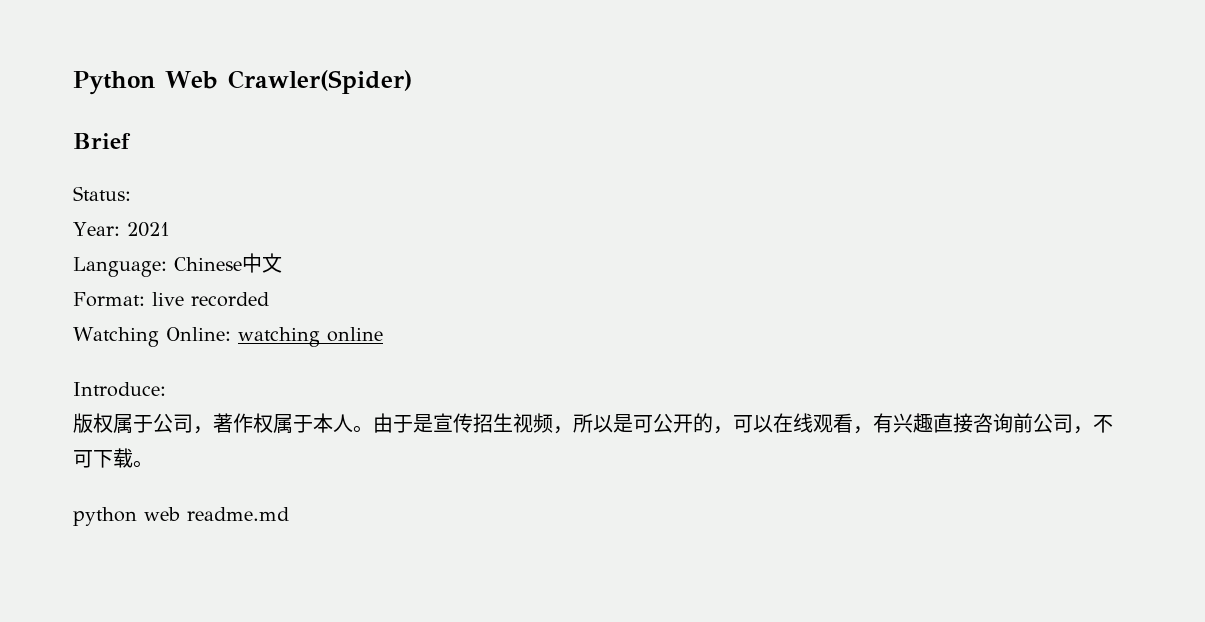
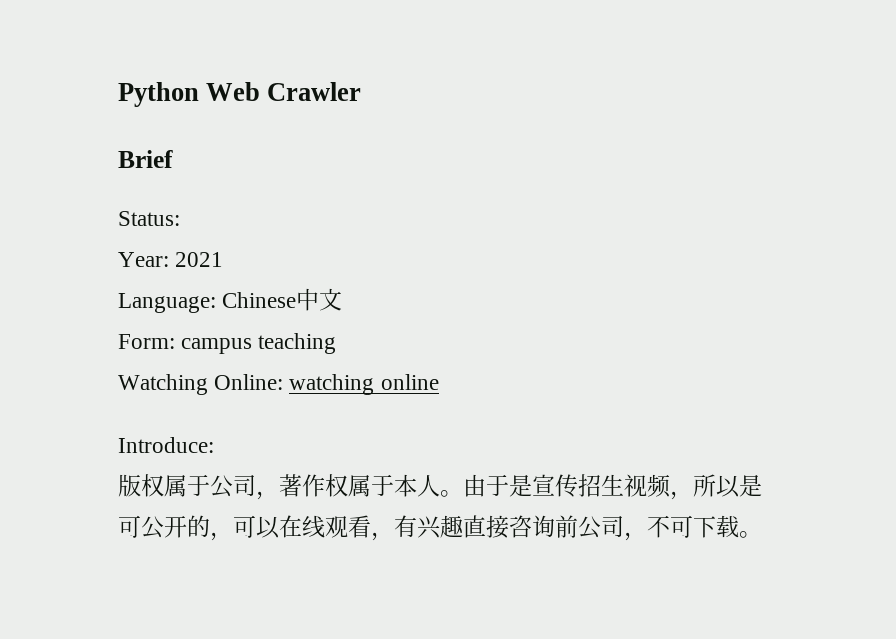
- Python Web Crawler(Spider)
+ Python Web Crawler
- Format: live recorded
+ Form: campus teaching
- python web readme.md

